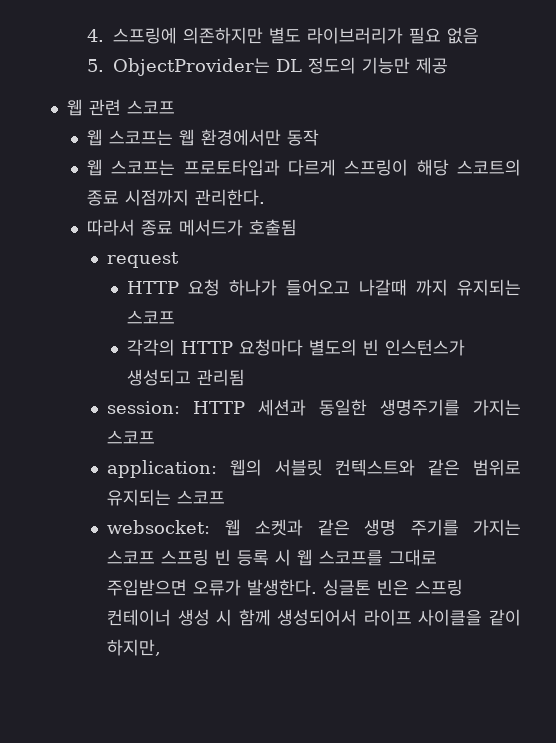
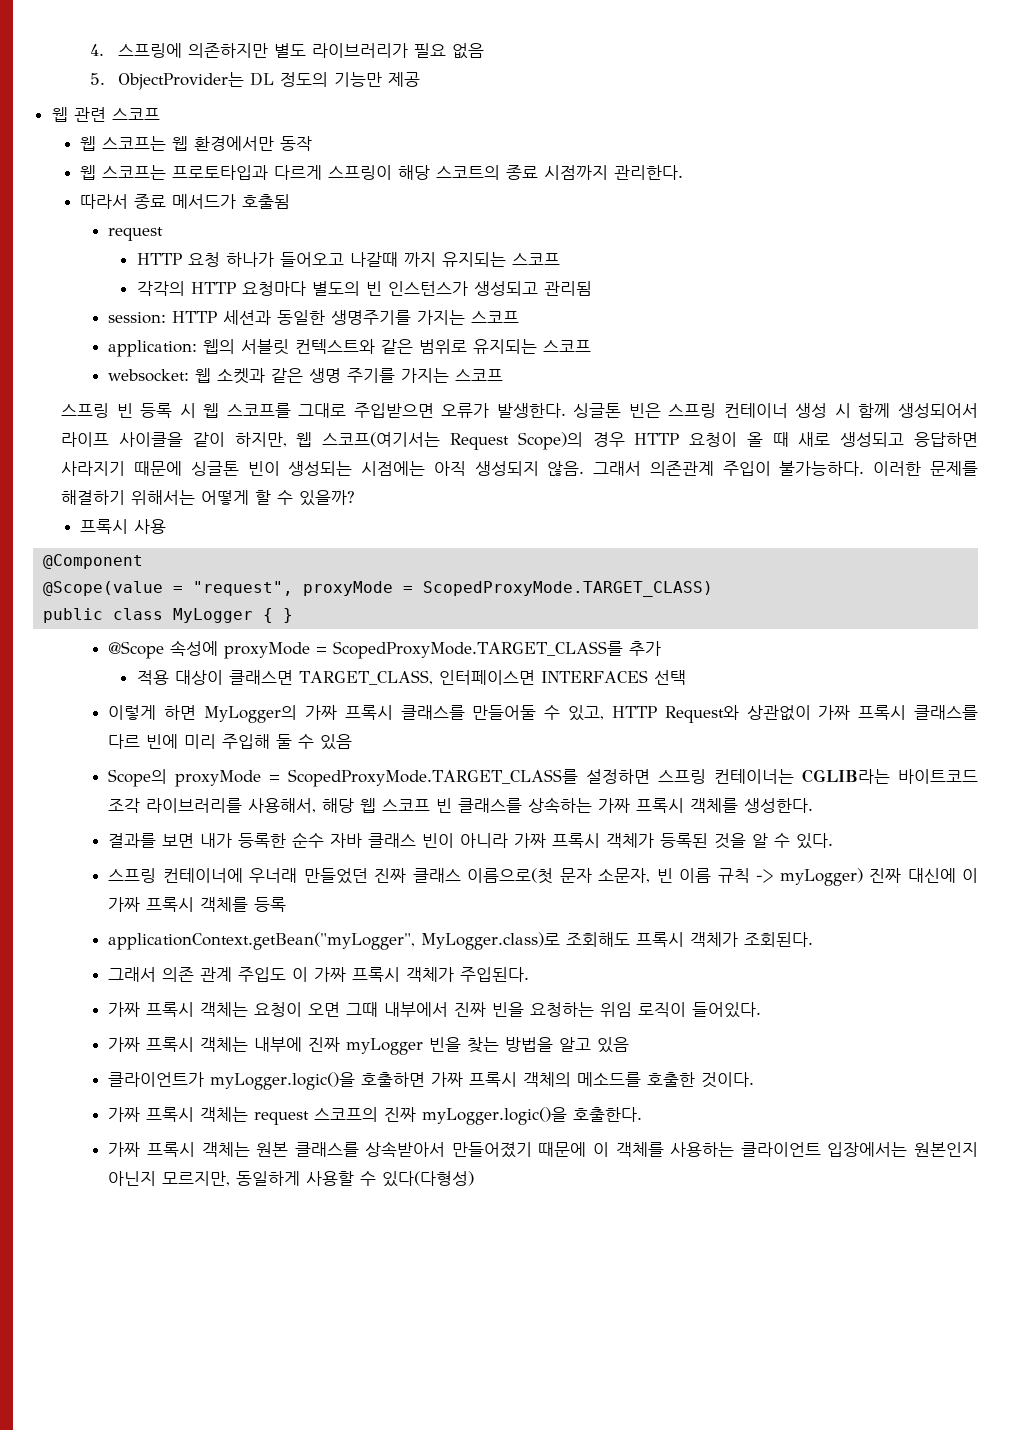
- websocket: 웹 소켓과 같은 생명 주기를 가지는 스코프 스프링 빈 등록 시 웹 스코프를 그대로 주입받으면 오류가 발생한다.
+ websocket: 웹 소켓과 같은 생명 주기를 가지는 스코프
+ 스프링 빈 등록 시 웹 스코프를 그대로 주입받으면 오류가 발생한다.
- 싱글톤 빈은 스프링 컨테이너 생성 시 함께 생성되어서 라이프 사이클을 같이 하지만,
+ 싱글톤 빈은 스프링 컨테이너 생성 시 함께 생성되어서 라이프 사이클을 같이 하지만, 웹 스코프(여기서는 Request Scope)의 경우 HTTP 요청이 올 때 새로 생성되고 응답하면 사라지기 때문에 싱글톤 빈이 생성되는 시점에는 아직 생성되지 않음. 그래서 의존관계 주입이 불가능하다. 이러한 문제를 해결하기 위해서는 어떻게 할 수 있을까?
+ 프록시 사용
+ @Component
+ @Scope(value = "request", proxyMode = ScopedProxyMode.TARGET_CLASS)
+ public class MyLogger { }
+ @Scope 속성에 proxyMode = ScopedProxyMode.TARGET_CLASS를 추가
+ 적용 대상이 클래스면 TARGET_CLASS, 인터페이스면 INTERFACES 선택
+ 이렇게 하면 MyLogger의 가짜 프록시 클래스를 만들어둘 수 있고, HTTP Request와 상관없이 가짜 프록시 클래스를 다르 빈에 미리 주입해 둘 수 있음
+ Scope의 proxyMode = ScopedProxyMode.TARGET_CLASS를 설정하면 스프링 컨테이너는 CGLIB라는 바이트코드 조각 라이브러리를 사용해서, 해당 웹 스코프 빈 클래스를 상속하는 가짜 프록시 객체를 생성한다.
+ 결과를 보면 내가 등록한 순수 자바 클래스 빈이 아니라 가짜 프록시 객체가 등록된 것을 알 수 있다.
+ 스프링 컨테이너에 우너래 만들었던 진짜 클래스 이름으로(첫 문자 소문자, 빈 이름 규칙 -> myLogger) 진짜 대신에 이 가짜 프록시 객체를 등록
+ applicationContext.getBean("myLogger", MyLogger.class)로 조회해도 프록시 객체가 조회된다.
+ 그래서 의존 관계 주입도 이 가짜 프록시 객체가 주입된다.
+ 가짜 프록시 객체는 요청이 오면 그때 내부에서 진짜 빈을 요청하는 위임 로직이 들어있다.
+ 가짜 프록시 객체는 내부에 진짜 myLogger 빈을 찾는 방법을 알고 있음
+ 클라이언트가 myLogger.logic()을 호출하면 가짜 프록시 객체의 메소드를 호출한 것이다.
+ 가짜 프록시 객체는 request 스코프의 진짜 myLogger.logic()을 호출한다.
+ 가짜 프록시 객체는 원본 클래스를 상속받아서 만들어졌기 때문에 이 객체를 사용하는 클라이언트 입장에서는 원본인지 아닌지 모르지만, 동일하게 사용할 수 있다(다형성)

